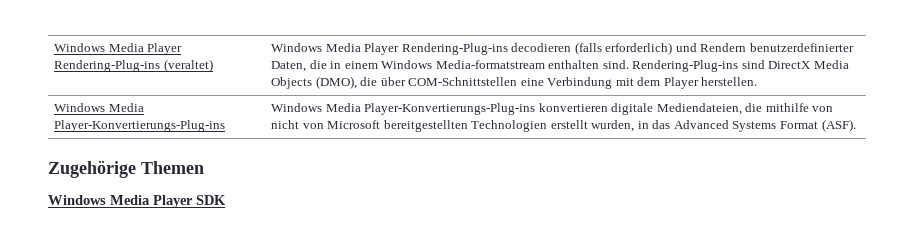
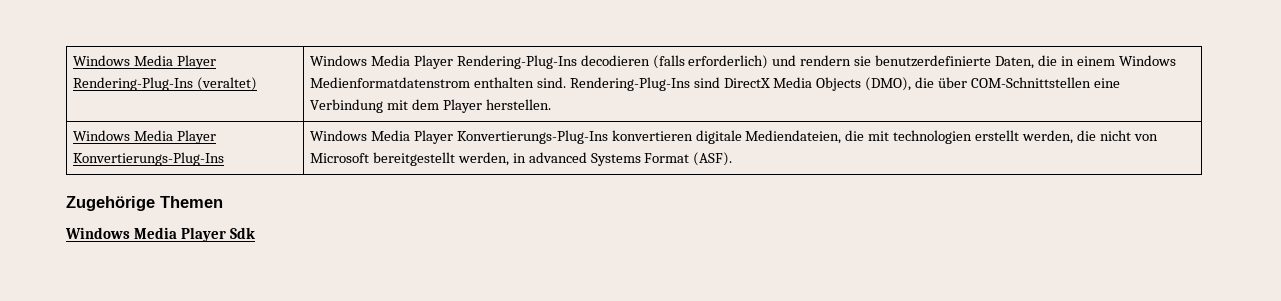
- Windows Media Player Rendering-Plug-ins (veraltet) | Windows Media Player Rendering-Plug-ins decodieren (falls erforderlich) und Rendern benutzerdefinierter Daten, die in einem Windows Media-formatstream enthalten sind. Rendering-Plug-ins sind DirectX Media Objects (DMO), die über COM-Schnittstellen eine Verbindung mit dem Player herstellen.
+ Windows Media Player Rendering-Plug-Ins (veraltet) | Windows Media Player Rendering-Plug-Ins decodieren (falls erforderlich) und rendern sie benutzerdefinierte Daten, die in einem Windows Medienformatdatenstrom enthalten sind. Rendering-Plug-Ins sind DirectX Media Objects (DMO), die über COM-Schnittstellen eine Verbindung mit dem Player herstellen.
- Windows Media Player-Konvertierungs-Plug-ins | Windows Media Player-Konvertierungs-Plug-ins konvertieren digitale Mediendateien, die mithilfe von nicht von Microsoft bereitgestellten Technologien erstellt wurden, in das Advanced Systems Format (ASF).
+ Windows Media Player Konvertierungs-Plug-Ins | Windows Media Player Konvertierungs-Plug-Ins konvertieren digitale Mediendateien, die mit technologien erstellt werden, die nicht von Microsoft bereitgestellt werden, in advanced Systems Format (ASF).
- Windows Media Player SDK
+ Windows Media Player Sdk

